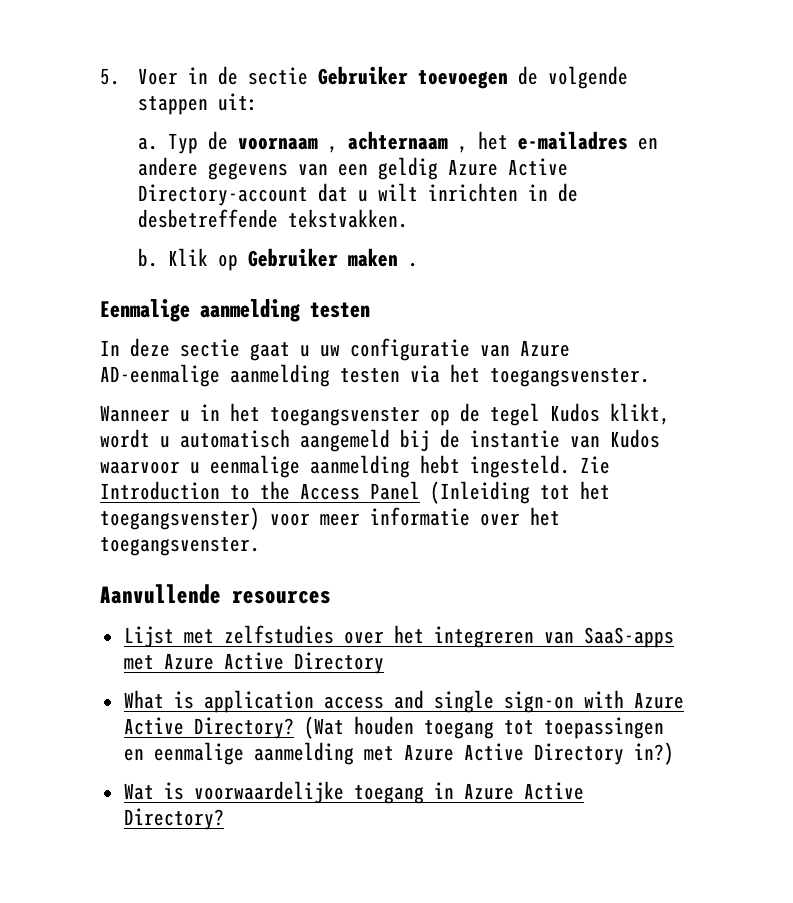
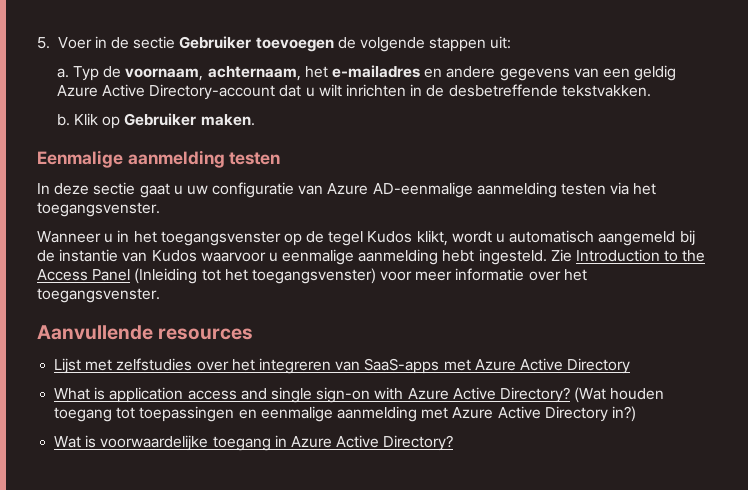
- Typ de voornaam , achternaam , het e-mailadres en andere gegevens van een geldig Azure Active Directory-account dat u wilt inrichten in de desbetreffende tekstvakken.
+ Typ de voornaam, achternaam, het e-mailadres en andere gegevens van een geldig Azure Active Directory-account dat u wilt inrichten in de desbetreffende tekstvakken.
- Klik op Gebruiker maken .
+ Klik op Gebruiker maken.

